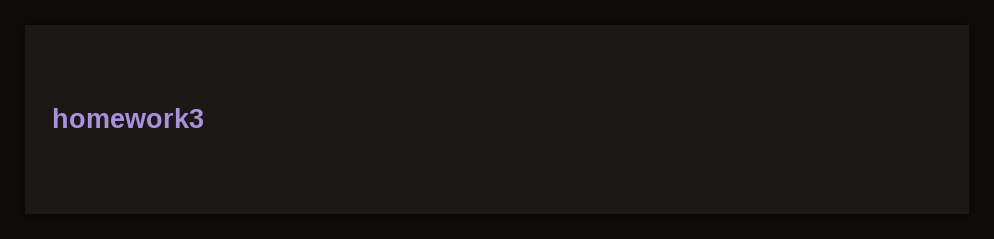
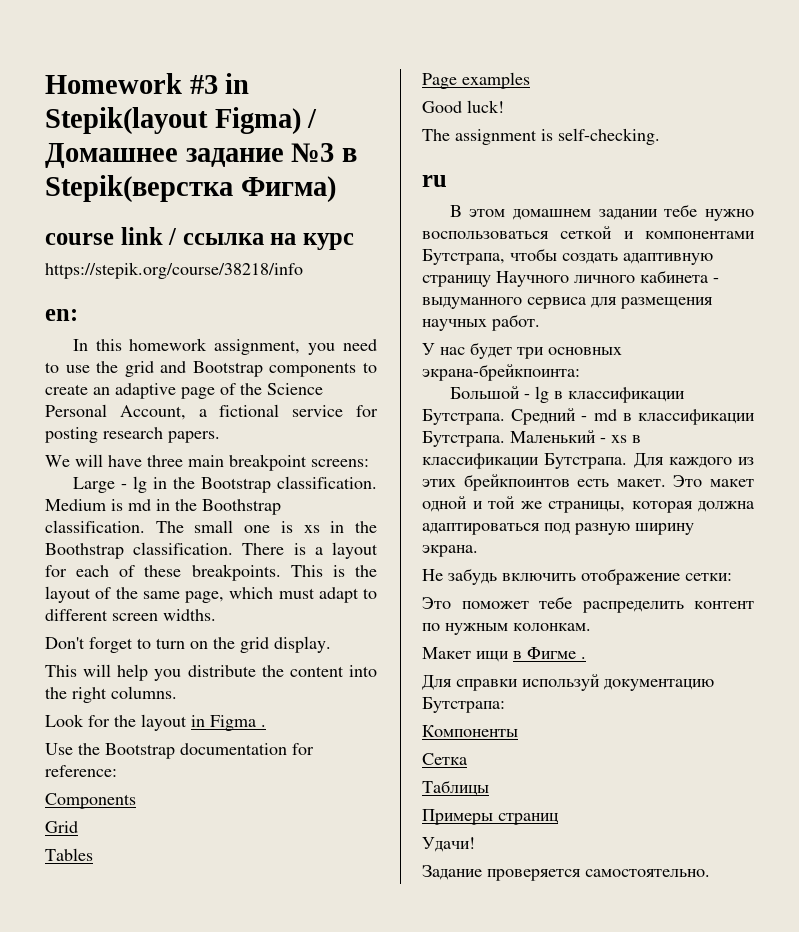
- homework3
+ Homework #3 in Stepik(layout Figma) / Домашнее задание №3 в Stepik(верстка Фигма)
+ course link / ссылка на курс
+ https://stepik.org/course/38218/info
+ en:
+ In this homework assignment, you need to use the grid and Bootstrap components to create an adaptive page of the Science Personal Account, a fictional service for posting research papers.
+ We will have three main breakpoint screens:
+ Large - lg in the Bootstrap classification. Medium is md in the Boothstrap classification. The small one is xs in the Boothstrap classification. There is a layout for each of these breakpoints. This is the layout of the same page, which must adapt to different screen widths.
+ Don't forget to turn on the grid display.
+ This will help you distribute the content into the right columns.
+ Look for the layout in Figma .
+ Use the Bootstrap documentation for reference:
+ Components
+ Grid
+ Tables
+ Page examples
+ Good luck!
+ The assignment is self-checking.
+ ru
+ В этом домашнем задании тебе нужно воспользоваться сеткой и компонентами Бутстрапа, чтобы создать адаптивную страницу Научного личного кабинета - выдуманного сервиса для размещения научных работ.
+ У нас будет три основных экрана-брейкпоинта:
+ Большой - lg в классификации Бутстрапа. Средний - md в классификации Бутстрапа. Маленький - xs в классификации Бутстрапа. Для каждого из этих брейкпоинтов есть макет. Это макет одной и той же страницы, которая должна адаптироваться под разную ширину экрана.
+ Не забудь включить отображение сетки:
+ Это поможет тебе распределить контент по нужным колонкам.
+ Макет ищи в Фигме .
+ Для справки используй документацию Бутстрапа:
+ Компоненты
+ Сетка
+ Таблицы
+ Примеры страниц
+ Удачи!
+ Задание проверяется самостоятельно.

